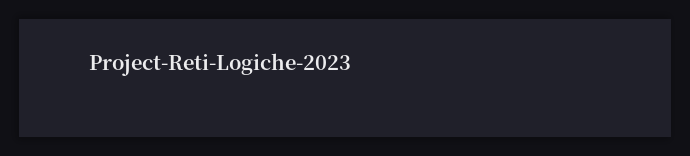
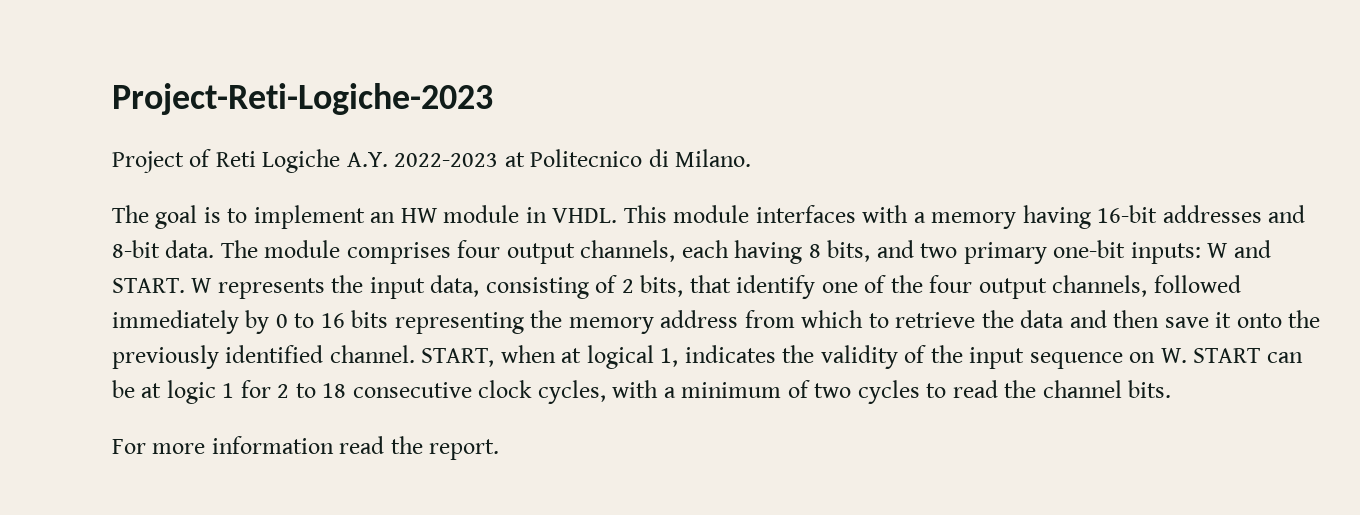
+ Project of Reti Logiche A.Y. 2022-2023 at Politecnico di Milano.
+ The goal is to implement an HW module in VHDL. This module interfaces with a memory having 16-bit addresses and 8-bit data. The module comprises four output channels, each having 8 bits, and two primary one-bit inputs: W and START. W represents the input data, consisting of 2 bits, that identify one of the four output channels, followed immediately by 0 to 16 bits representing the memory address from which to retrieve the data and then save it onto the previously identified channel. START, when at logical 1, indicates the validity of the input sequence on W. START can be at logic 1 for 2 to 18 consecutive clock cycles, with a minimum of two cycles to read the channel bits.
+ For more information read the report.

